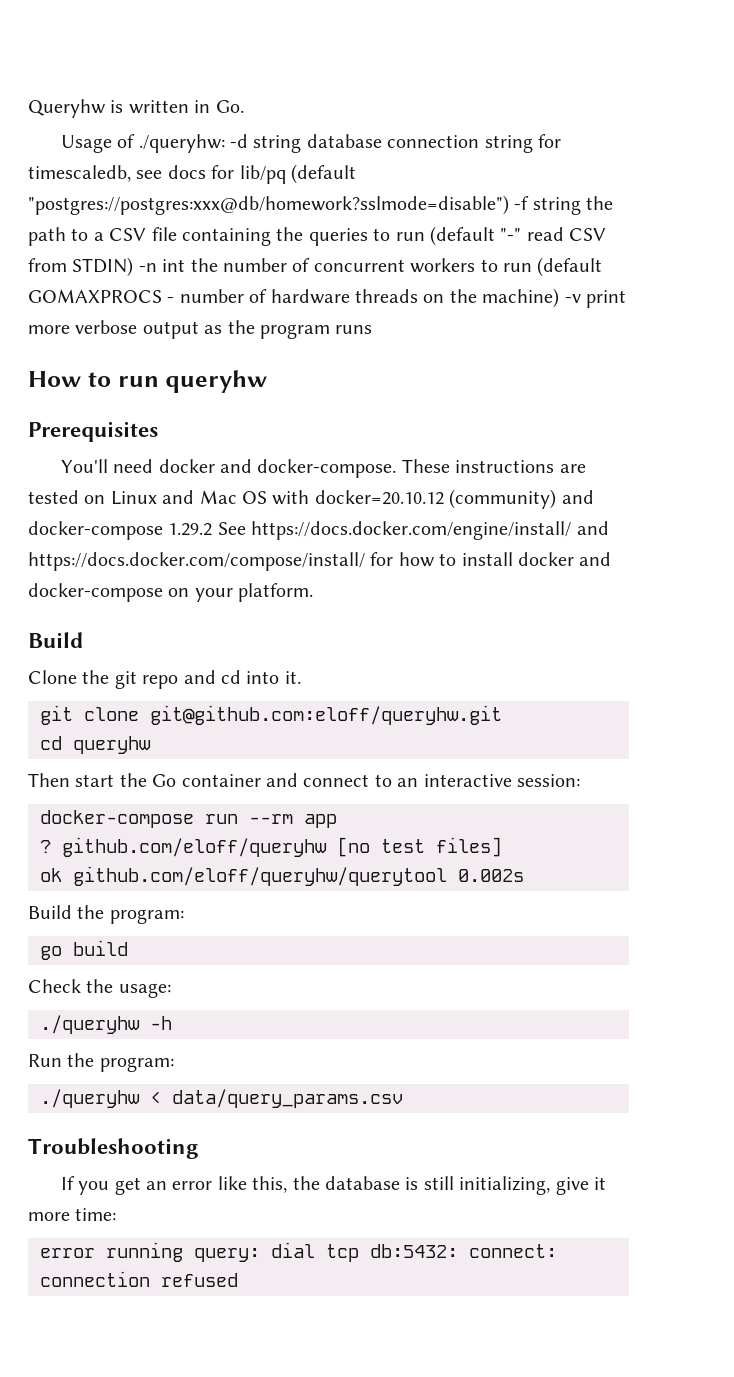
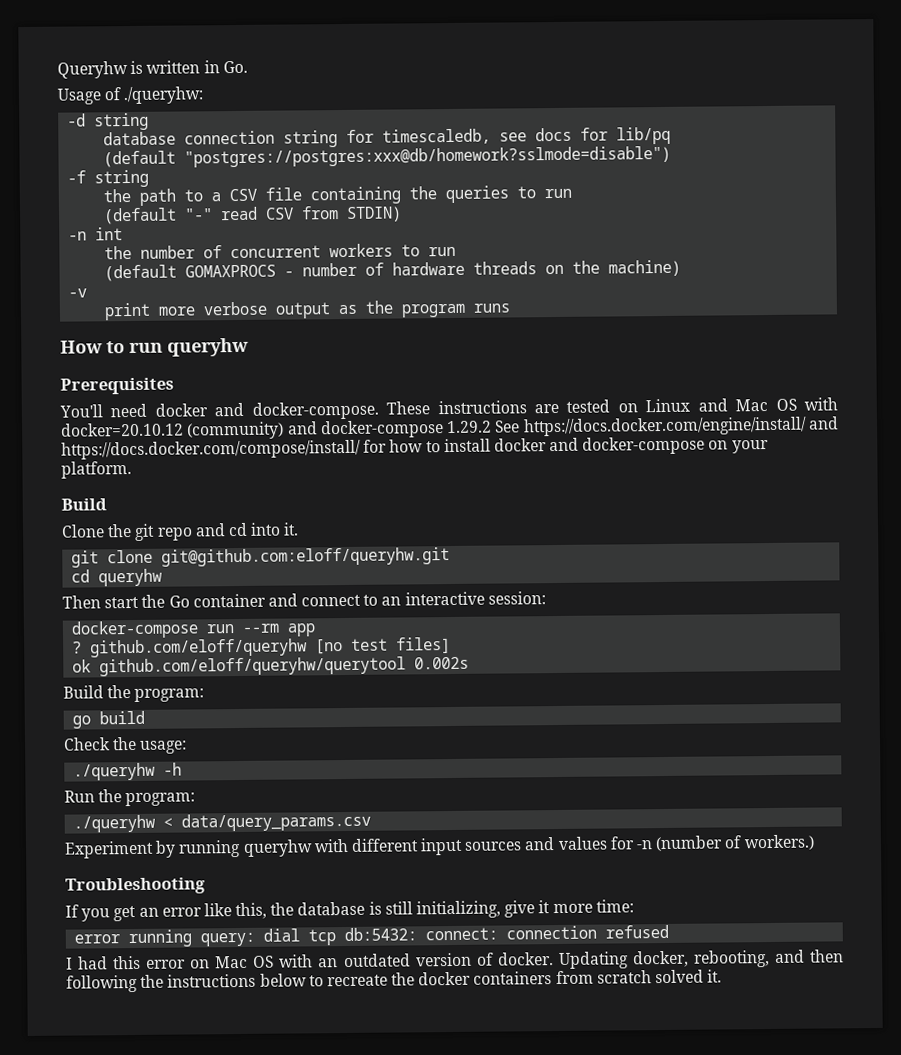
- Usage of ./queryhw: -d string database connection string for timescaledb, see docs for lib/pq (default "postgres://postgres:xxx@db/homework?sslmode=disable") -f string the path to a CSV file containing the queries to run (default "-" read CSV from STDIN) -n int the number of concurrent workers to run (default GOMAXPROCS - number of hardware threads on the machine) -v print more verbose output as the program runs
+ Usage of ./queryhw:
+ -d string
+ database connection string for timescaledb, see docs for lib/pq
+ (default "postgres://postgres:xxx@db/homework?sslmode=disable")
+ -f string
+ the path to a CSV file containing the queries to run
+ (default "-" read CSV from STDIN)
+ -n int
+ the number of concurrent workers to run
+ (default GOMAXPROCS - number of hardware threads on the machine)
+ -v
+ print more verbose output as the program runs
+ Experiment by running queryhw with different input sources and values for -n (number of workers.)
+ I had this error on Mac OS with an outdated version of docker. Updating docker, rebooting, and then following the instructions below to recreate the docker containers from scratch solved it.

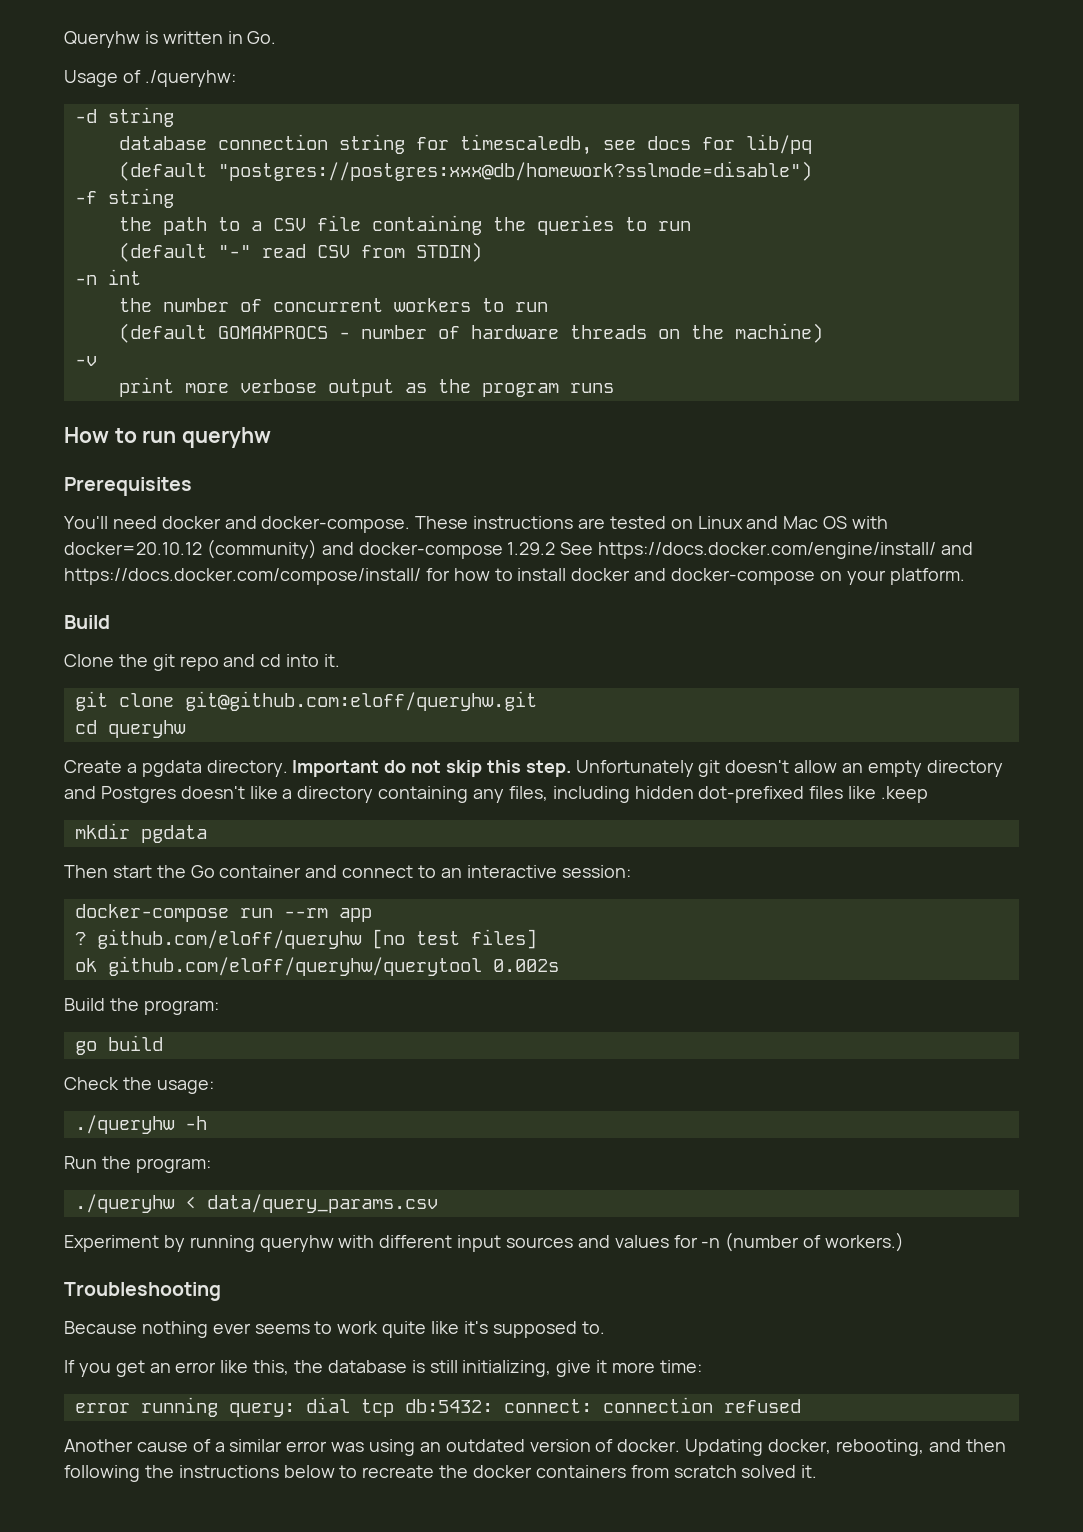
+ Create a pgdata directory. Important do not skip this step. Unfortunately git doesn't allow an empty directory and Postgres doesn't like a directory containing any files, including hidden dot-prefixed files like .keep
+ mkdir pgdata
+ Because nothing ever seems to work quite like it's supposed to.
- I had this error on Mac OS with an outdated version of docker.
+ Another cause of a similar error was using an outdated version of docker.

